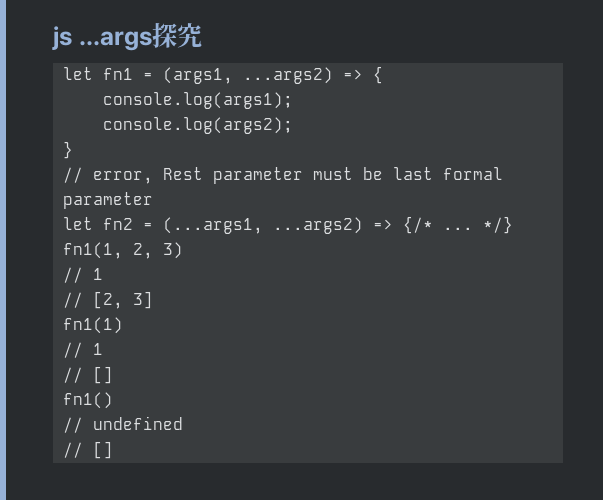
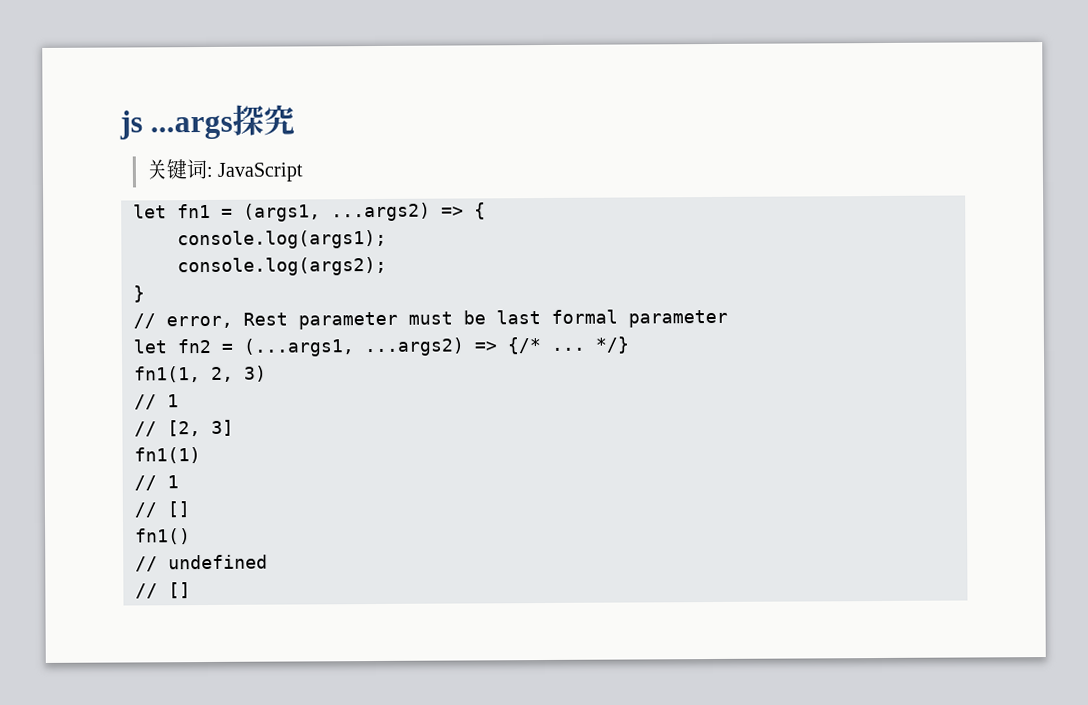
+ 关键词: JavaScript

